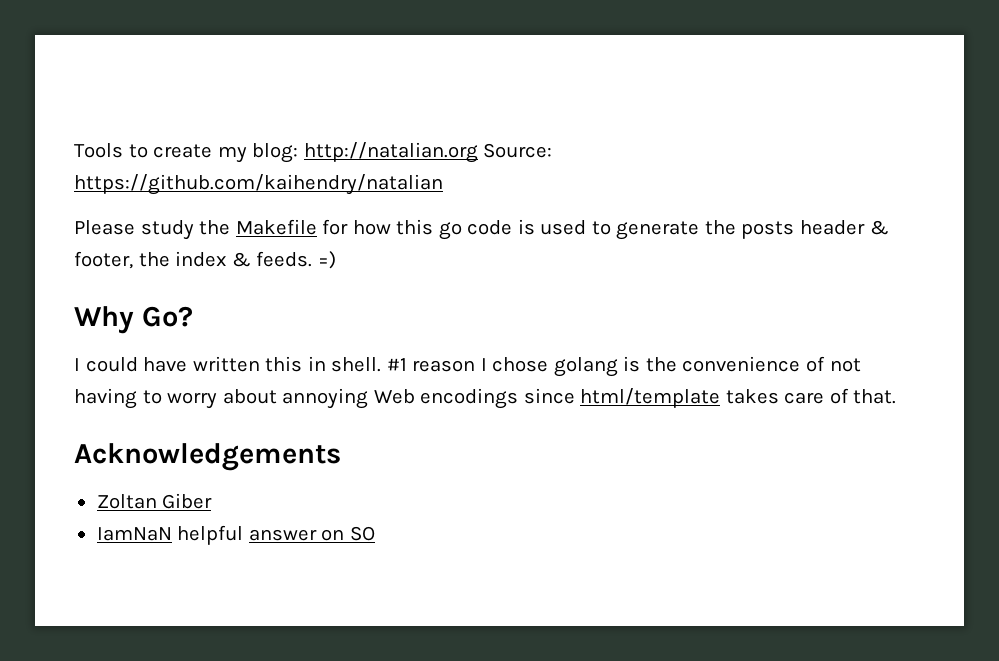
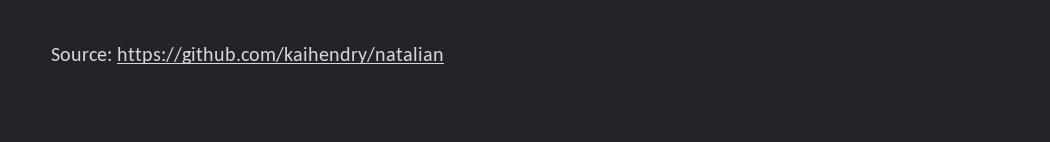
- Tools to create my blog: http://natalian.org Source: https://github.com/kaihendry/natalian
- Please study the Makefile for how this go code is used to generate the posts header & footer, the index & feeds. =)
- Why Go?
- I could have written this in shell. #1 reason I chose golang is the convenience of not having to worry about annoying Web encodings since html/template takes care of that.
- Acknowledgements
- Zoltan Giber
- IamNaN helpful answer on SO
+ Source: https://github.com/kaihendry/natalian

